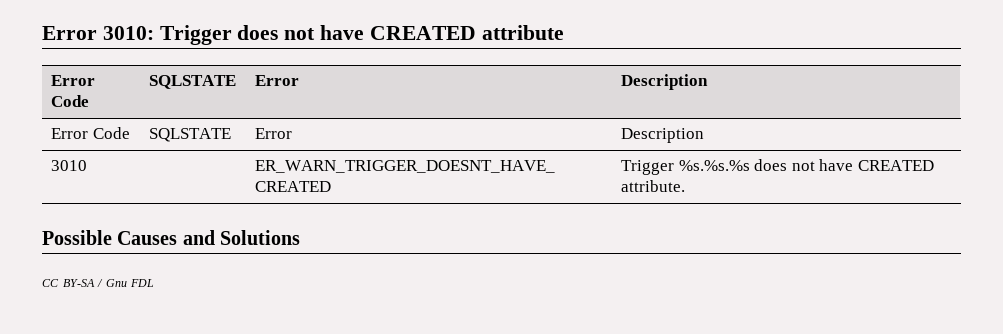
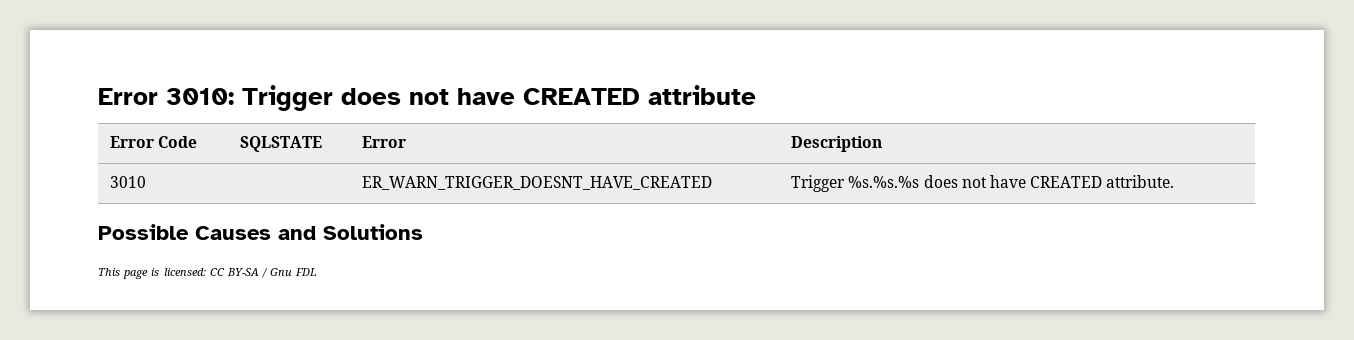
  Error 3010: Trigger does not have CREATED attribute
- Error Code | SQLSTATE | Error | Description
- CC BY-SA / Gnu FDL
+ This page is licensed: CC BY-SA / Gnu FDL

